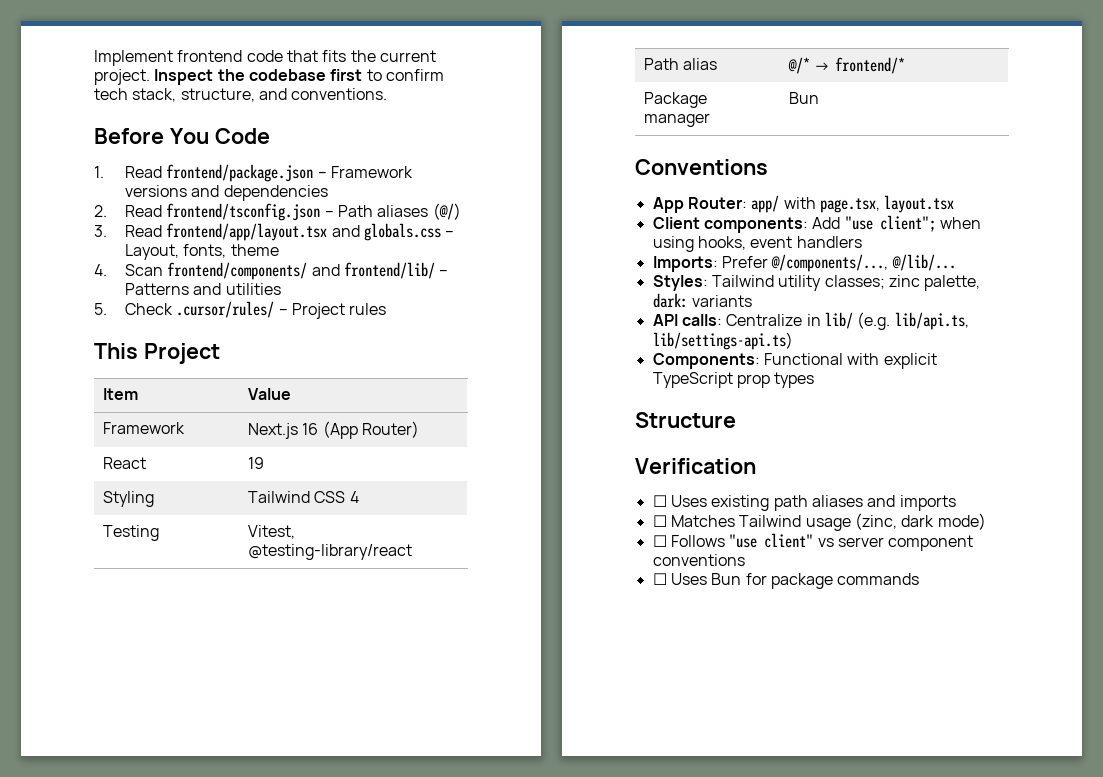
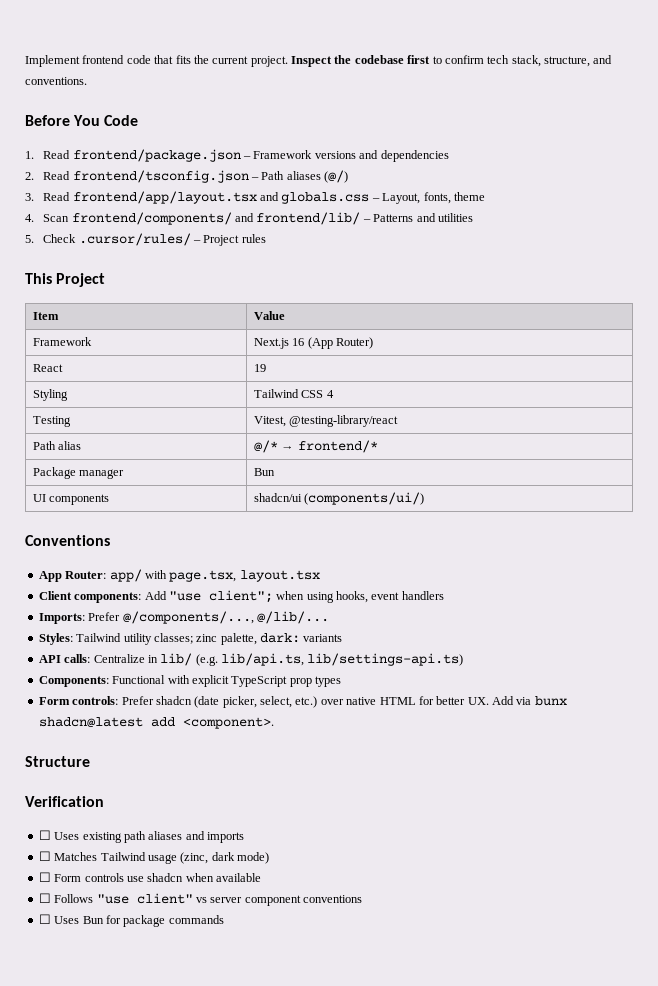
+ UI components | shadcn/ui (components/ui/)
+ Form controls: Prefer shadcn (date picker, select, etc.) over native HTML for better UX. Add via bunx shadcn@latest add <component>.
+ ☐ Form controls use shadcn when available

